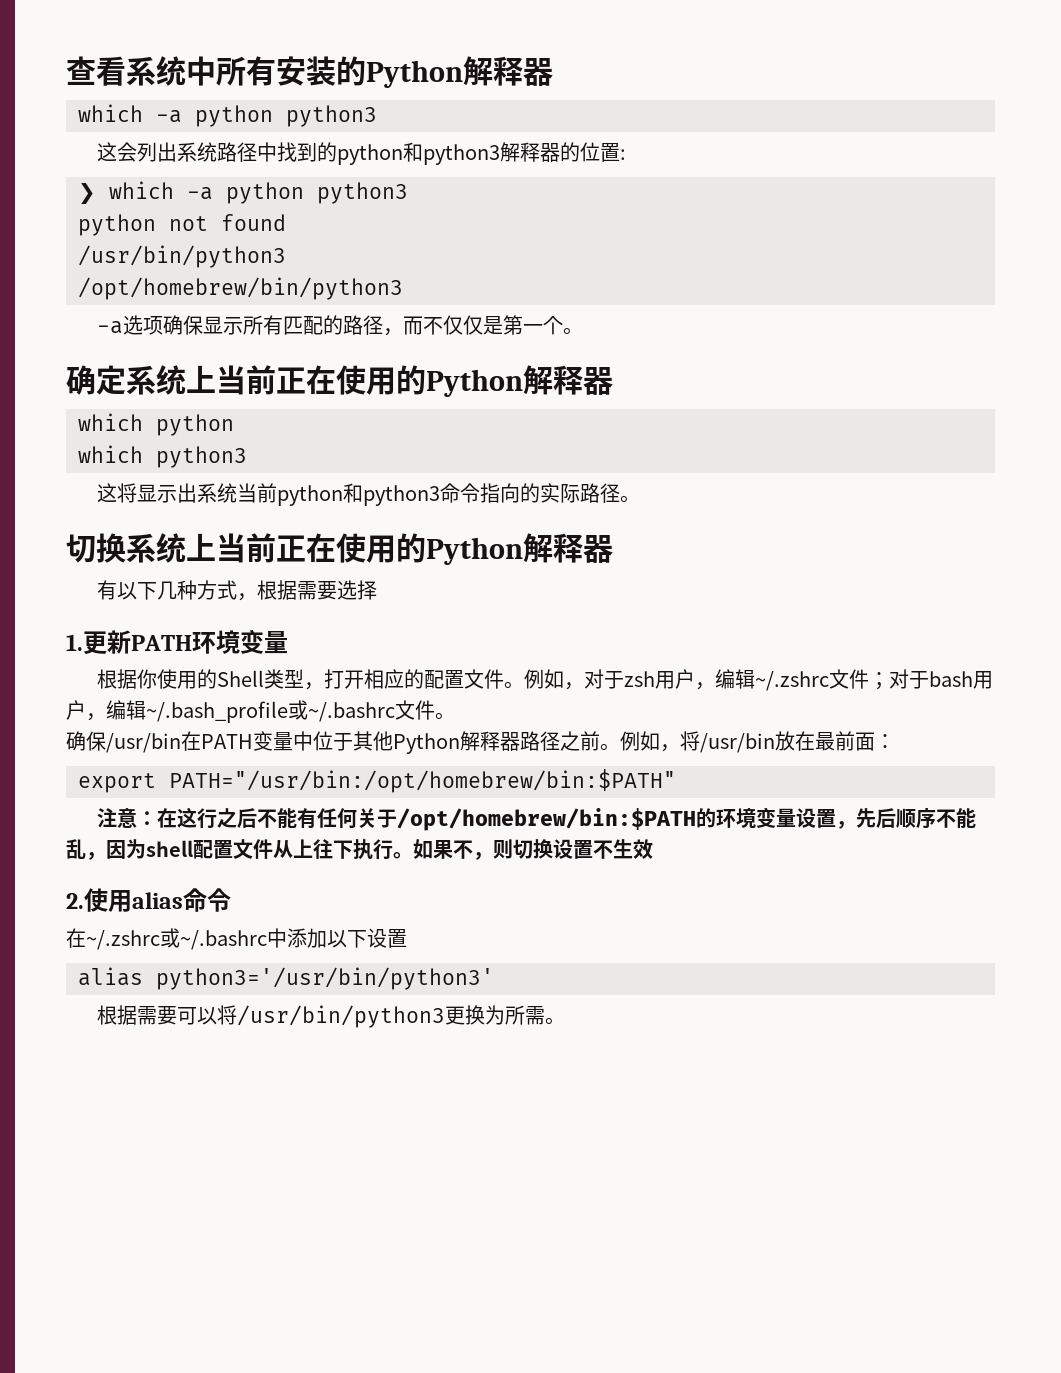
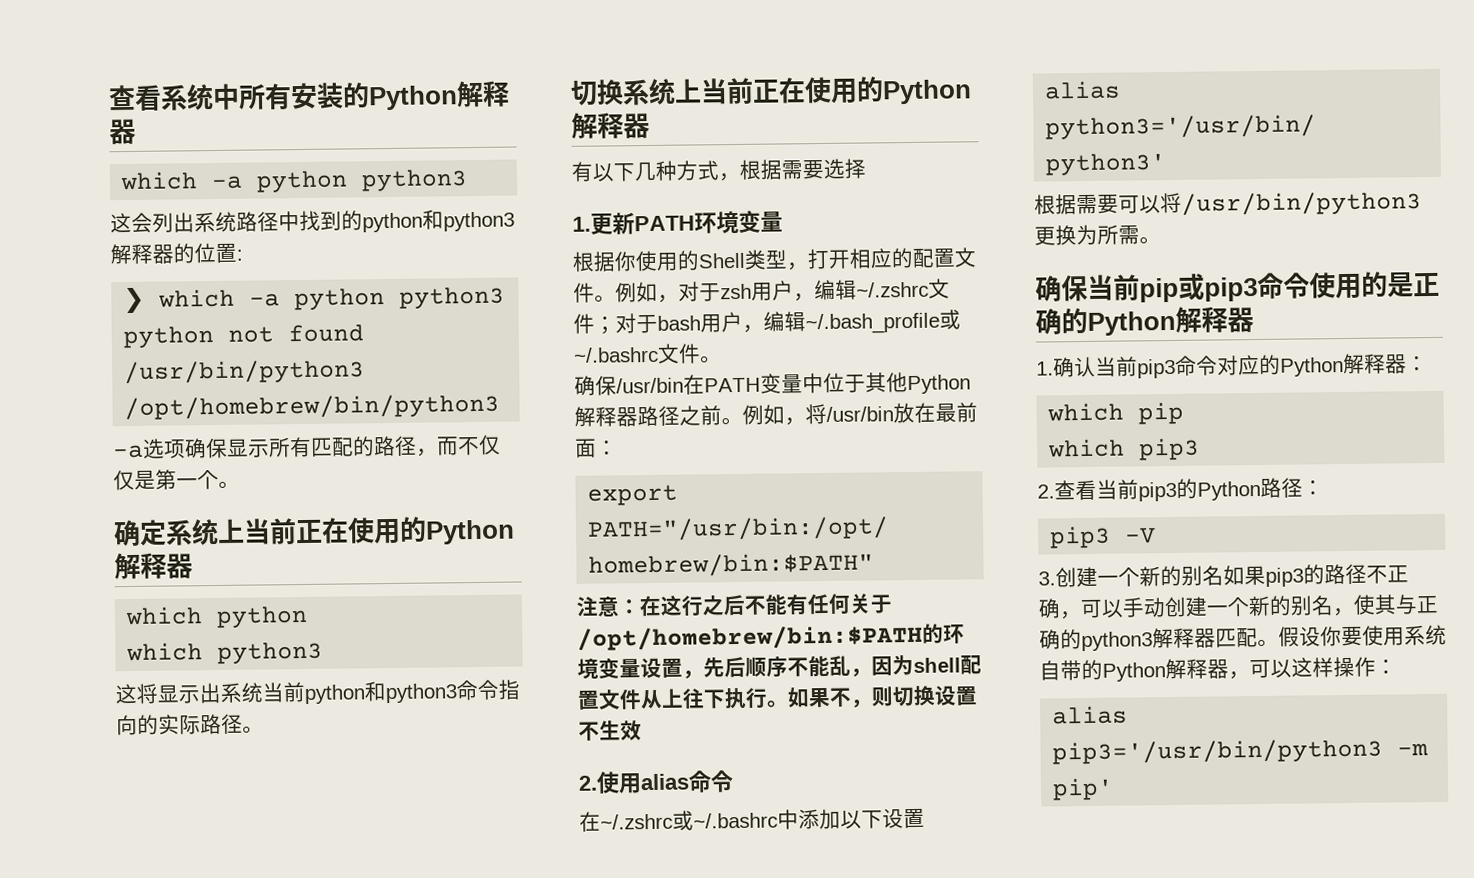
+ 确保当前pip或pip3命令使用的是正确的Python解释器
+ 1.确认当前pip3命令对应的Python解释器：
+ which pip
+ which pip3
+ 2.查看当前pip3的Python路径：
+ pip3 -V
+ 3.创建一个新的别名如果pip3的路径不正确，可以手动创建一个新的别名，使其与正确的python3解释器匹配。假设你要使用系统自带的Python解释器，可以这样操作：
+ alias pip3='/usr/bin/python3 -m pip'

